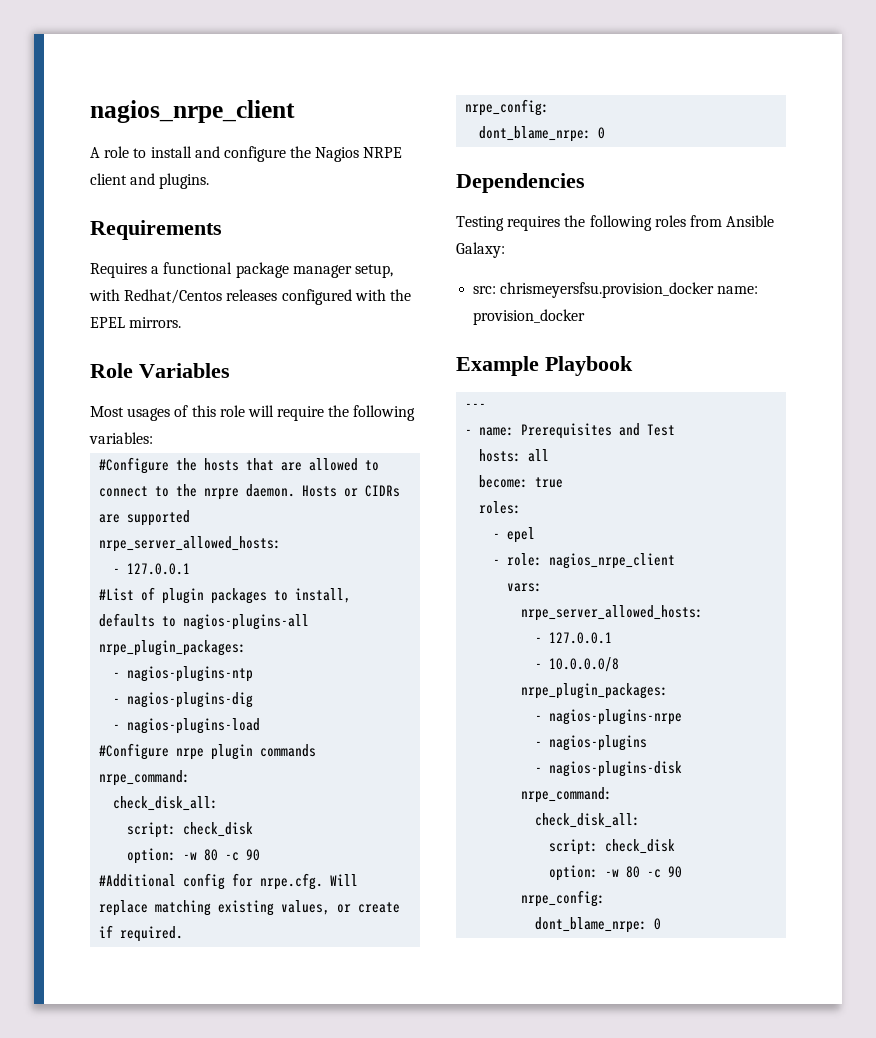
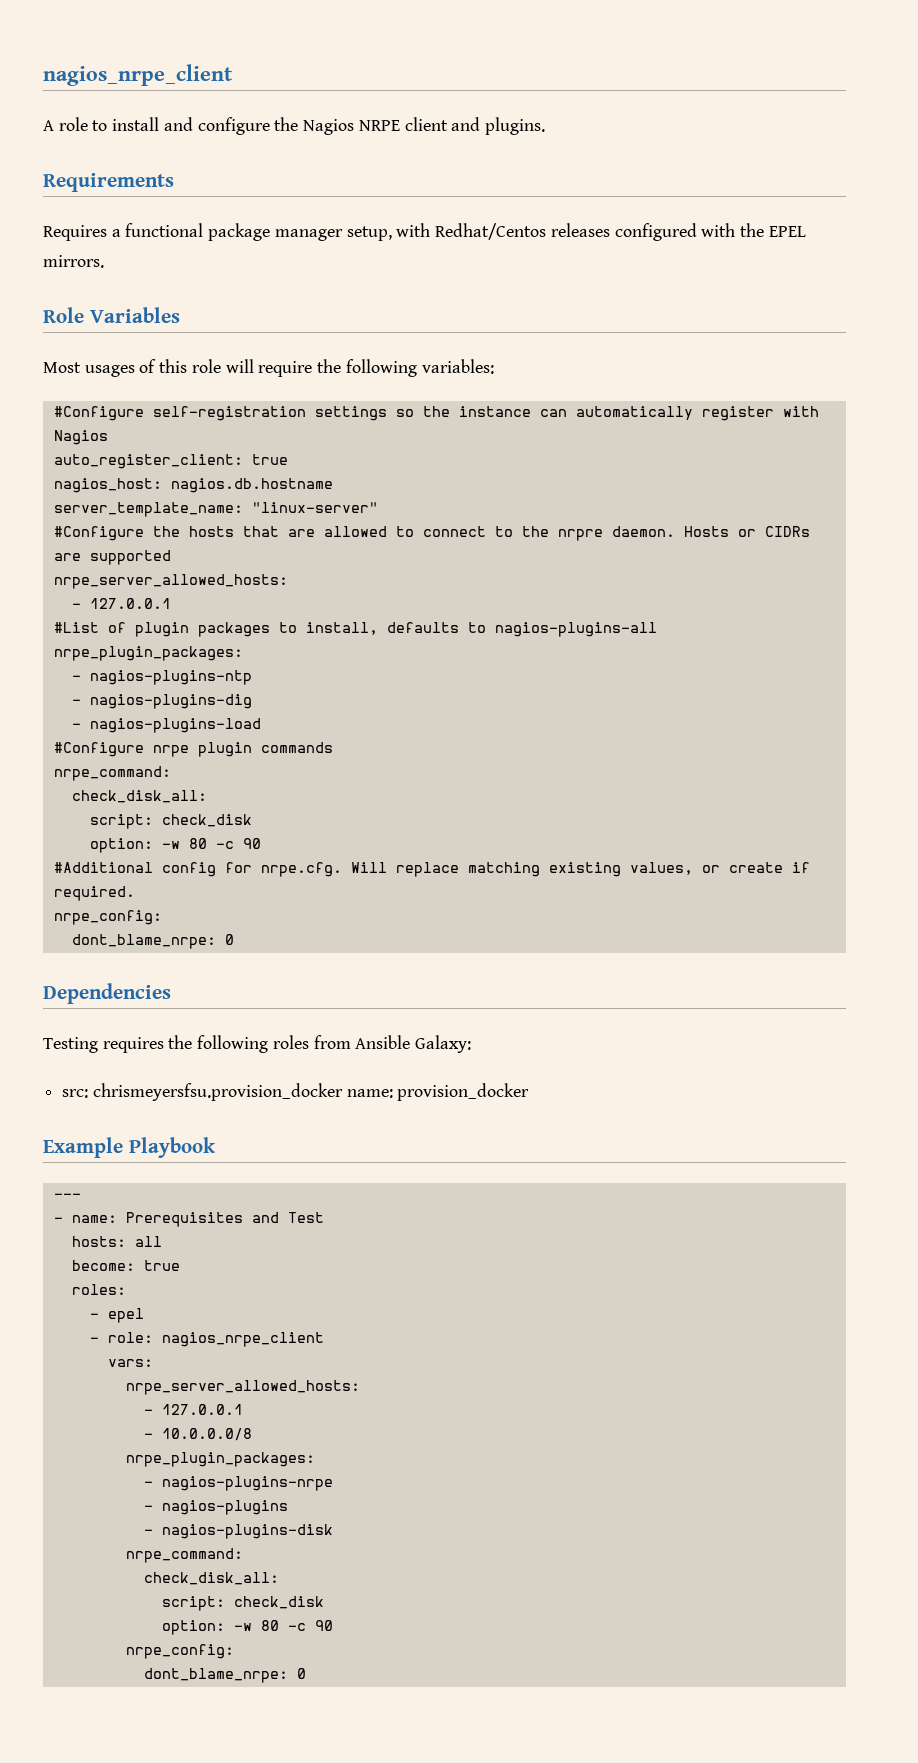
+ #Configure self-registration settings so the instance can automatically register with Nagios
+ auto_register_client: true
+ nagios_host: nagios.db.hostname
+ server_template_name: "linux-server"

